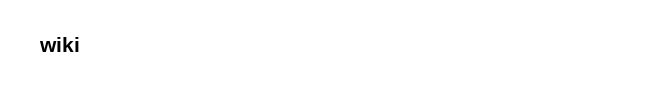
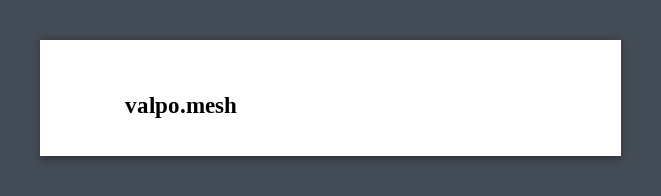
- wiki
+ valpo.mesh

